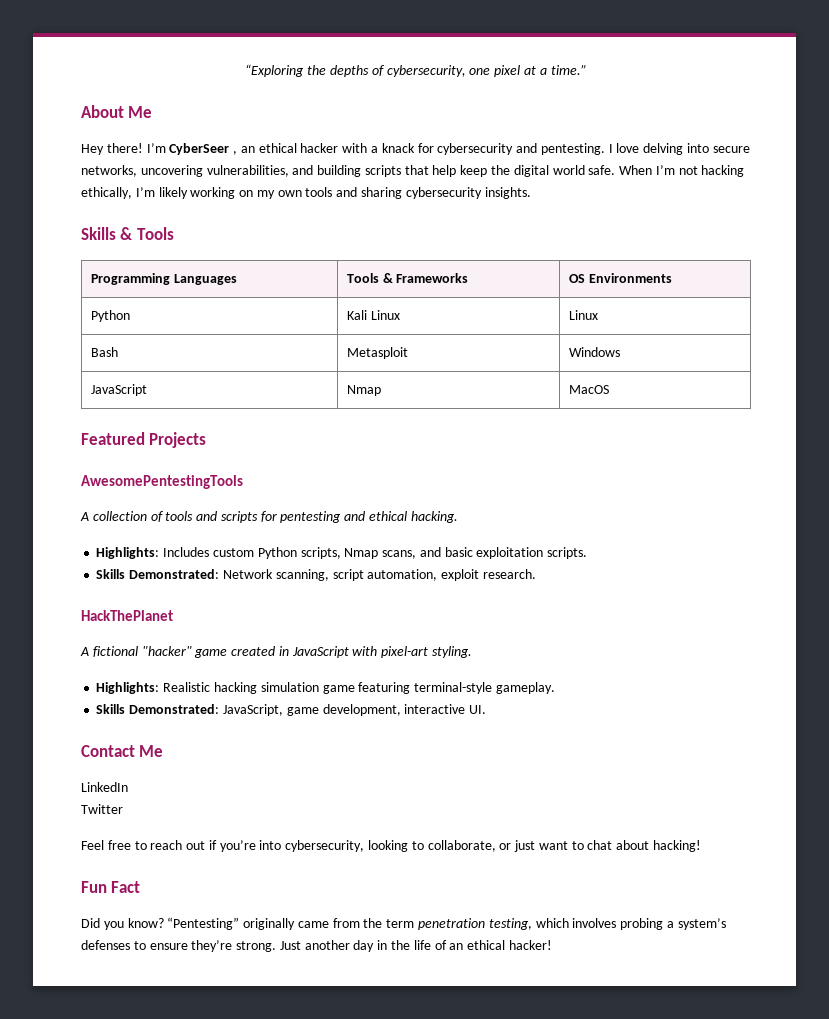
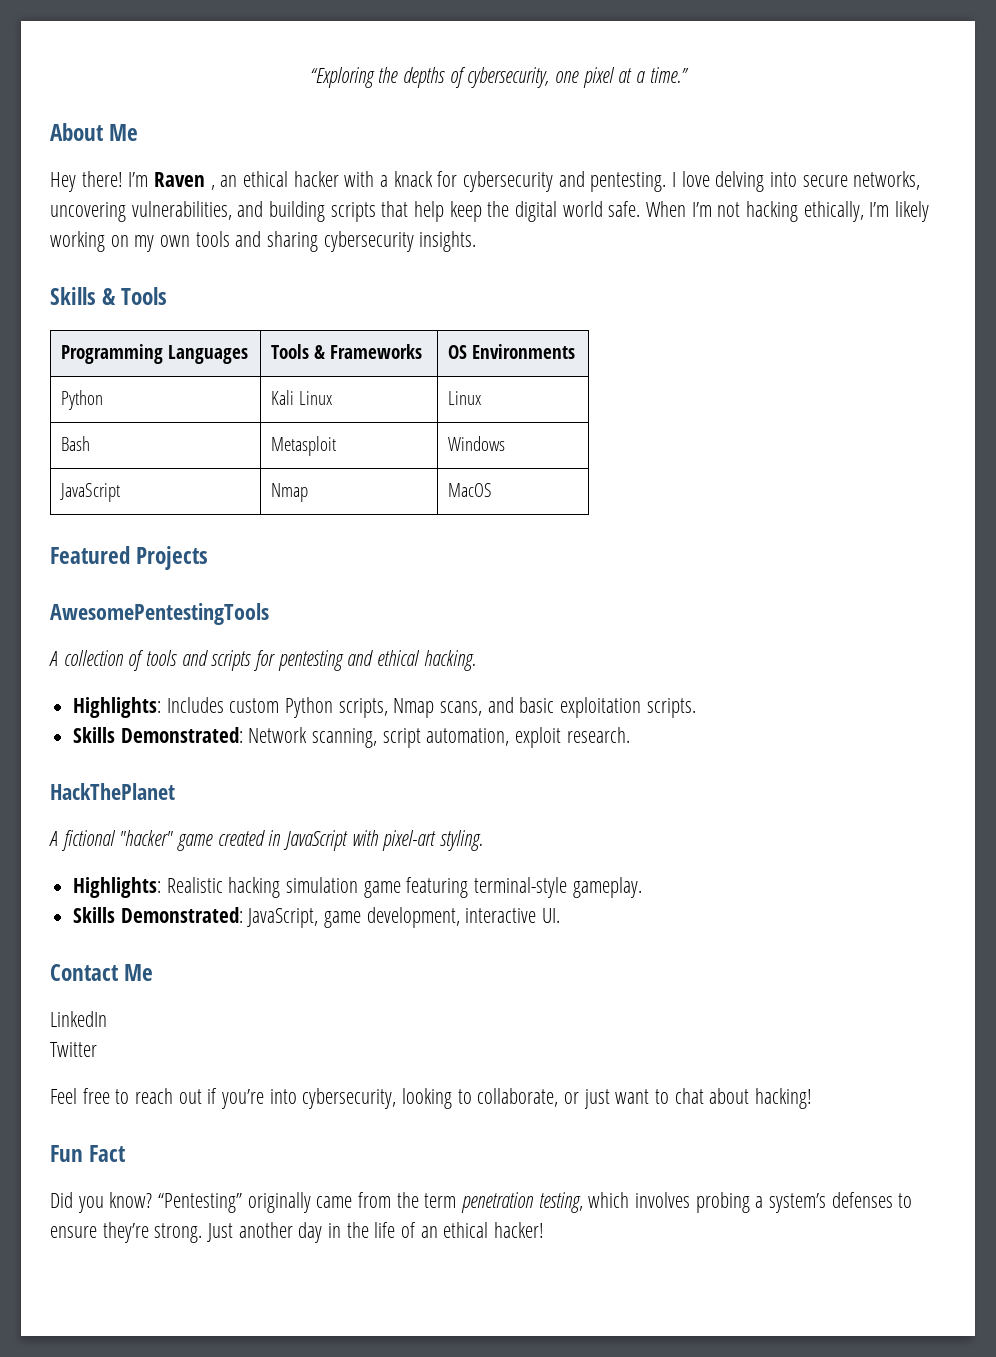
- I’m CyberSeer , an ethical hacker with a knack for cybersecurity and pentesting.
+ I’m Raven , an ethical hacker with a knack for cybersecurity and pentesting.

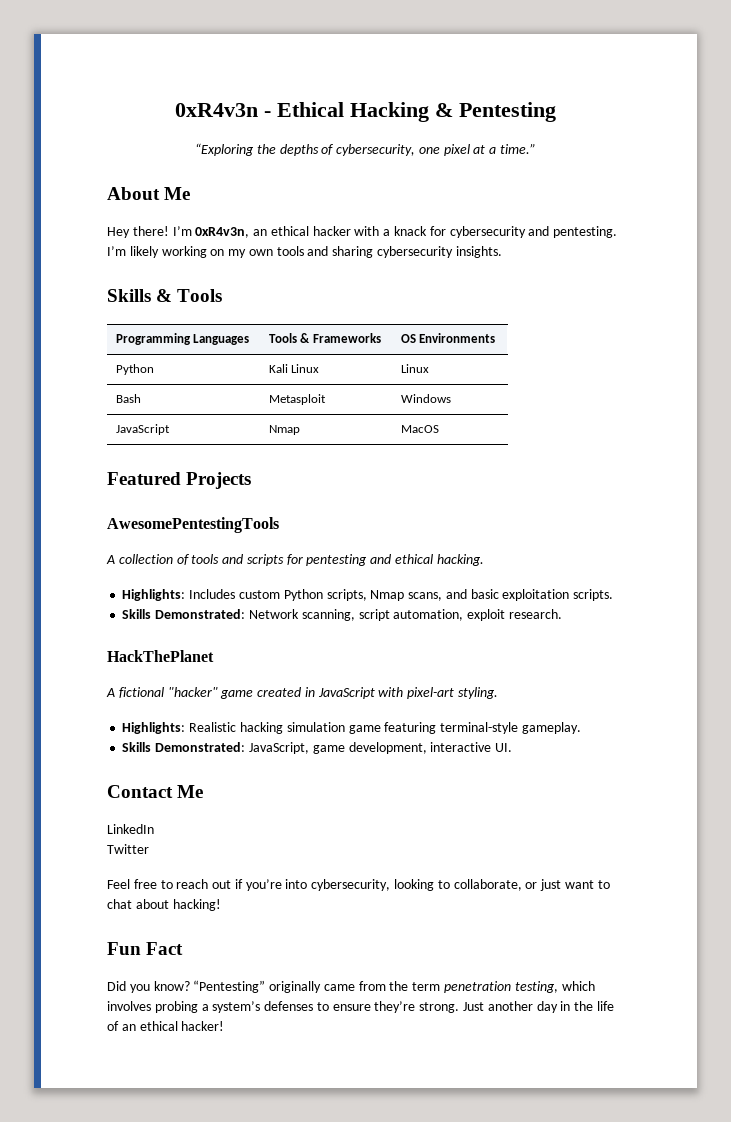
+ 0xR4v3n - Ethical Hacking & Pentesting
- I’m Raven , an ethical hacker with a knack for cybersecurity and pentesting.
+ I’m 0xR4v3n, an ethical hacker with a knack for cybersecurity and pentesting.
- I love delving into secure networks, uncovering vulnerabilities, and building scripts that help keep the digital world safe. When I’m not hacking ethically, I’m likely working on my own tools and sharing cybersecurity insights.
+ I’m likely working on my own tools and sharing cybersecurity insights.

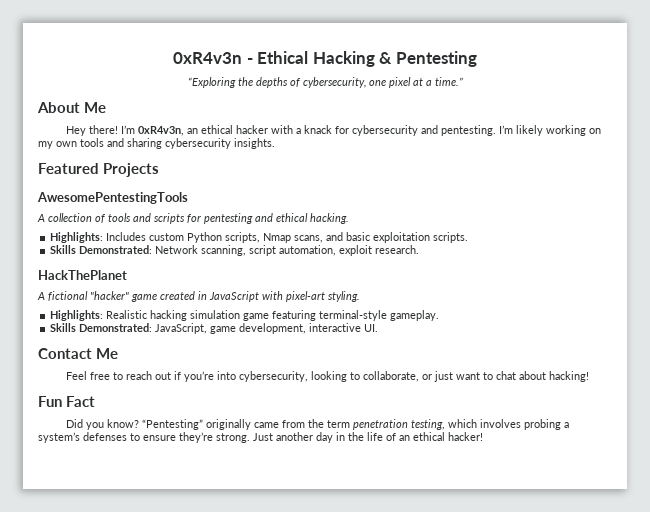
- Skills & Tools
- Programming Languages | Tools & Frameworks | OS Environments
- Python | Kali Linux | Linux
- Bash | Metasploit | Windows
- JavaScript | Nmap | MacOS
- LinkedIn
- Twitter

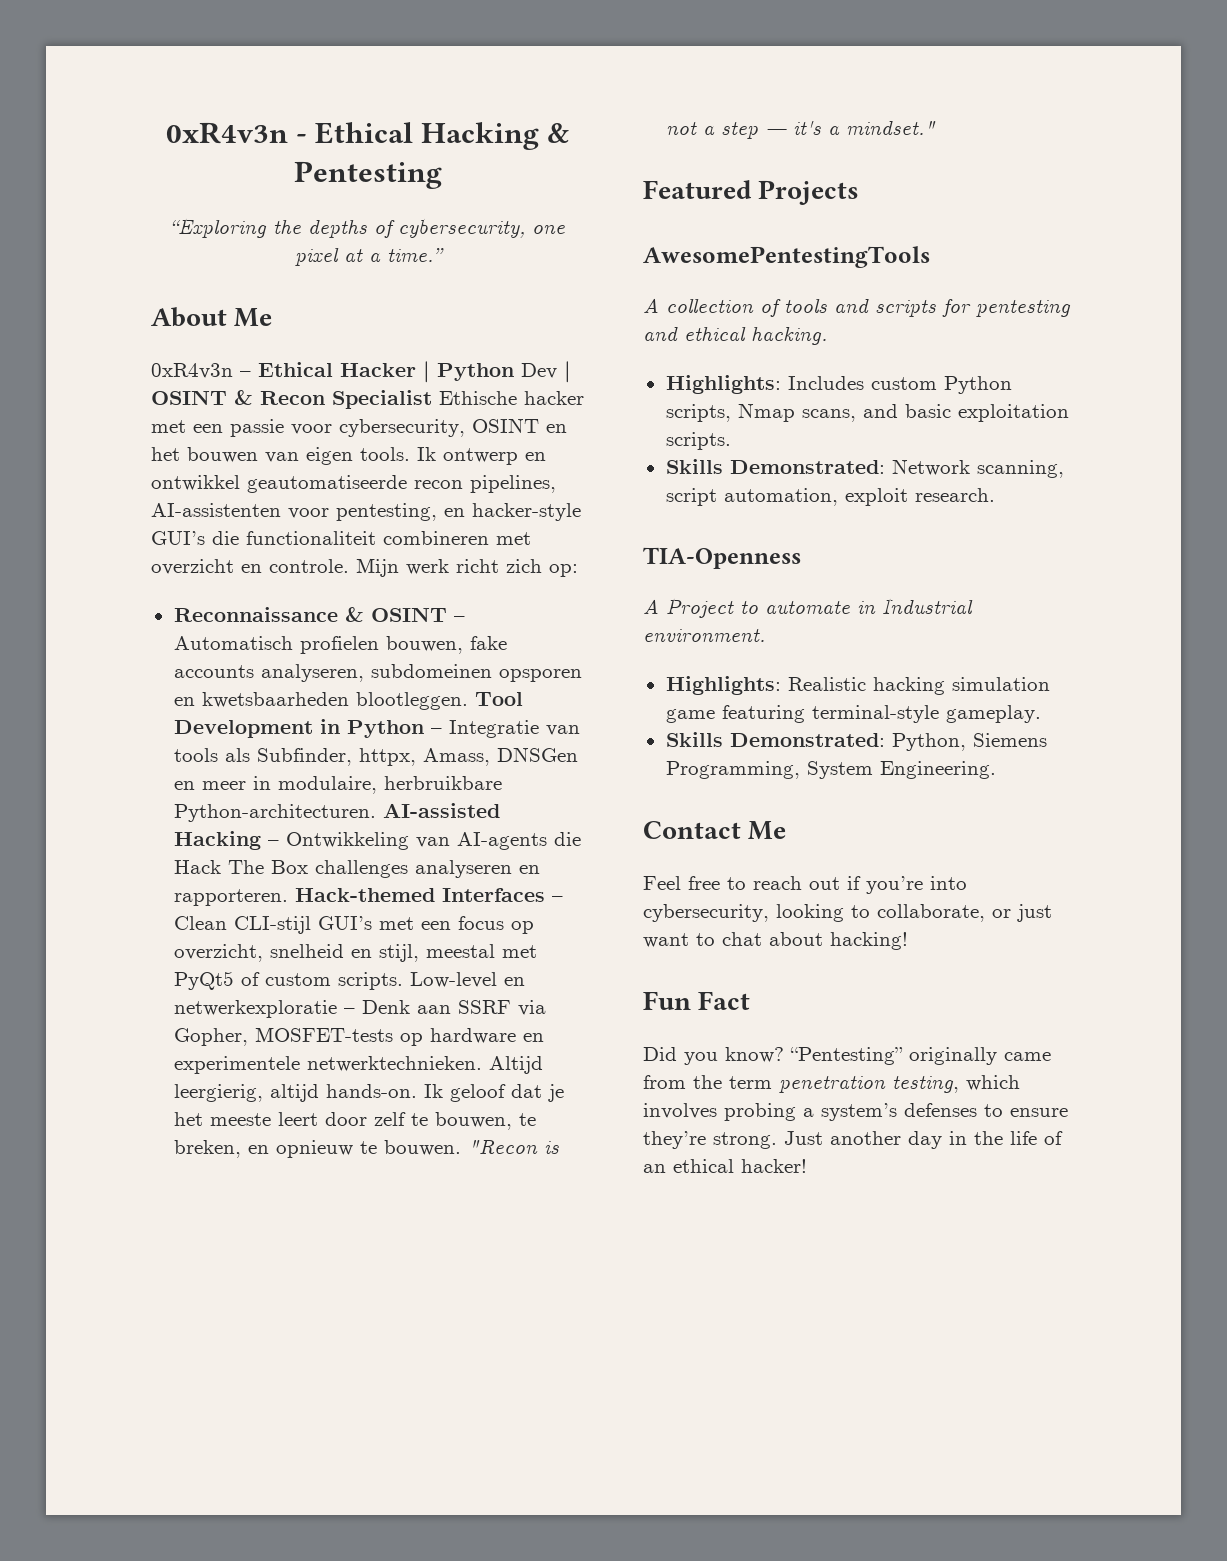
- Hey there! I’m 0xR4v3n, an ethical hacker with a knack for cybersecurity and pentesting. I’m likely working on my own tools and sharing cybersecurity insights.
+ 0xR4v3n – Ethical Hacker | Python Dev | OSINT & Recon Specialist Ethische hacker met een passie voor cybersecurity, OSINT en het bouwen van eigen tools. Ik ontwerp en ontwikkel geautomatiseerde recon pipelines, AI-assistenten voor pentesting, en hacker-style GUI’s die functionaliteit combineren met overzicht en controle. Mijn werk richt zich op:
+ Reconnaissance & OSINT – Automatisch profielen bouwen, fake accounts analyseren, subdomeinen opsporen en kwetsbaarheden blootleggen. Tool Development in Python – Integratie van tools als Subfinder, httpx, Amass, DNSGen en meer in modulaire, herbruikbare Python-architecturen. AI-assisted Hacking – Ontwikkeling van AI-agents die Hack The Box challenges analyseren en rapporteren. Hack-themed Interfaces – Clean CLI-stijl GUI’s met een focus op overzicht, snelheid en stijl, meestal met PyQt5 of custom scripts. Low-level en netwerkexploratie – Denk aan SSRF via Gopher, MOSFET-tests op hardware en experimentele netwerktechnieken. Altijd leergierig, altijd hands-on. Ik geloof dat je het meeste leert door zelf te bouwen, te breken, en opnieuw te bouwen. "Recon is not a step — it's a mindset."
- HackThePlanet
- A fictional "hacker" game created in JavaScript with pixel-art styling.
+ TIA-Openness
+ A Project to automate in Industrial environment.
- Skills Demonstrated: JavaScript, game development, interactive UI.
+ Skills Demonstrated: Python, Siemens Programming, System Engineering.

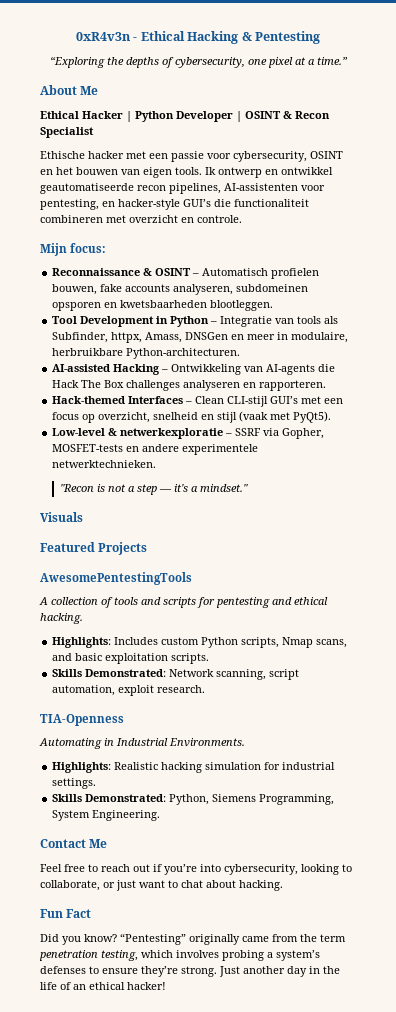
- 0xR4v3n – Ethical Hacker | Python Dev | OSINT & Recon Specialist Ethische hacker met een passie voor cybersecurity, OSINT en het bouwen van eigen tools.
+ Ethical Hacker | Python Developer | OSINT & Recon Specialist
+ Ethische hacker met een passie voor cybersecurity, OSINT en het bouwen van eigen tools.
- Ik ontwerp en ontwikkel geautomatiseerde recon pipelines, AI-assistenten voor pentesting, en hacker-style GUI’s die functionaliteit combineren met overzicht en controle. Mijn werk richt zich op:
+ Ik ontwerp en ontwikkel geautomatiseerde recon pipelines, AI-assistenten voor pentesting, en hacker-style GUI’s die functionaliteit combineren met overzicht en controle.
+ Mijn focus:
- Reconnaissance & OSINT – Automatisch profielen bouwen, fake accounts analyseren, subdomeinen opsporen en kwetsbaarheden blootleggen. Tool Development in Python – Integratie van tools als Subfinder, httpx, Amass, DNSGen en meer in modulaire, herbruikbare Python-architecturen. AI-assisted Hacking – Ontwikkeling van AI-agents die Hack The Box challenges analyseren en rapporteren. Hack-themed Interfaces – Clean CLI-stijl GUI’s met een focus op overzicht, snelheid en stijl, meestal met PyQt5 of custom scripts. Low-level en netwerkexploratie – Denk aan SSRF via Gopher, MOSFET-tests op hardware en experimentele netwerktechnieken. Altijd leergierig, altijd hands-on. Ik geloof dat je het meeste leert door zelf te bouwen, te breken, en opnieuw te bouwen. "Recon is not a step — it's a mindset."
+ Reconnaissance & OSINT – Automatisch profielen bouwen, fake accounts analyseren, subdomeinen opsporen en kwetsbaarheden blootleggen.
+ Tool Development in Python – Integratie van tools als Subfinder, httpx, Amass, DNSGen en meer in modulaire, herbruikbare Python-architecturen.
+ AI-assisted Hacking – Ontwikkeling van AI-agents die Hack The Box challenges analyseren en rapporteren.
+ Hack-themed Interfaces – Clean CLI-stijl GUI’s met een focus op overzicht, snelheid en stijl (vaak met PyQt5).
+ Low-level & netwerkexploratie – SSRF via Gopher, MOSFET-tests en andere experimentele netwerktechnieken.
+ "Recon is not a step — it's a mindset."
+ Visuals
- A Project to automate in Industrial environment.
+ Automating in Industrial Environments.
- Highlights: Realistic hacking simulation game featuring terminal-style gameplay.
+ Highlights: Realistic hacking simulation for industrial settings.
- Feel free to reach out if you’re into cybersecurity, looking to collaborate, or just want to chat about hacking!
+ Feel free to reach out if you’re into cybersecurity, looking to collaborate, or just want to chat about hacking.

